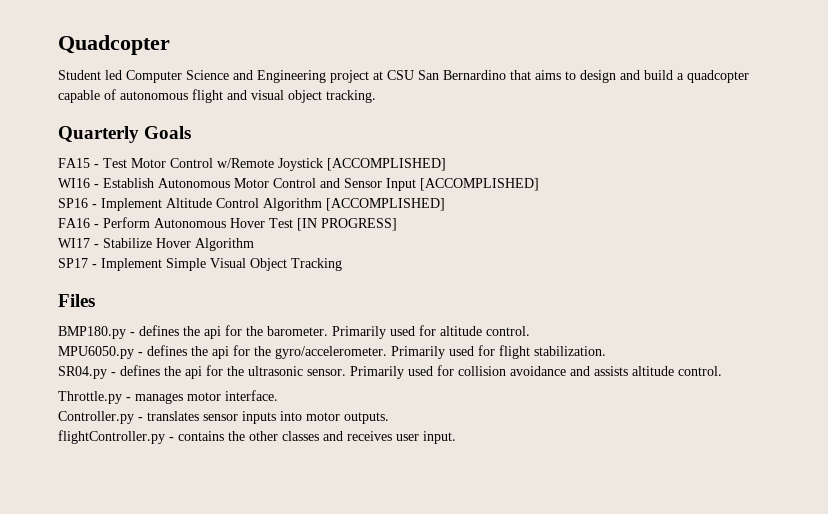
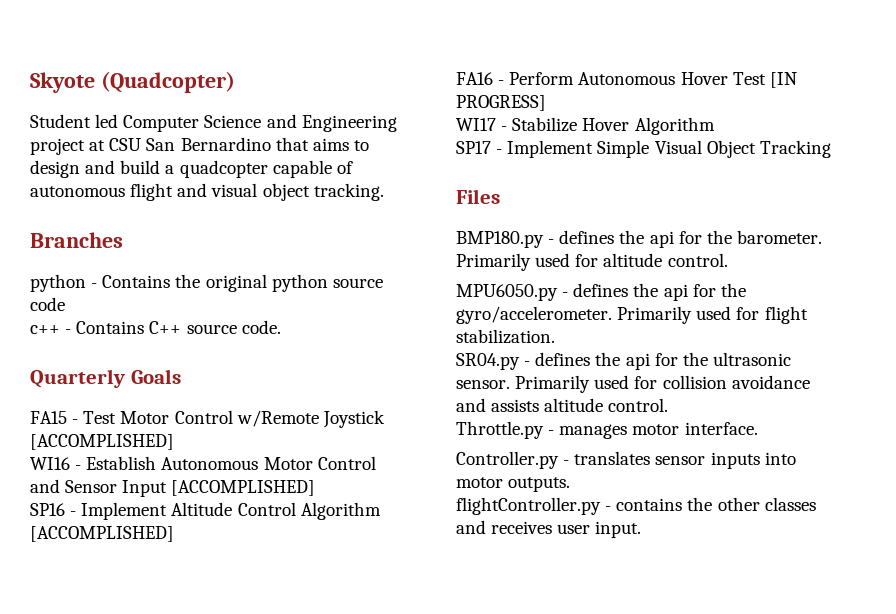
- Quadcopter
+ Skyote (Quadcopter)
+ Branches
+ python - Contains the original python source code
+ c++ - Contains C++ source code.

